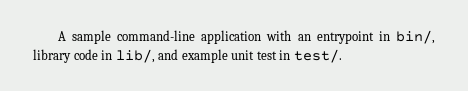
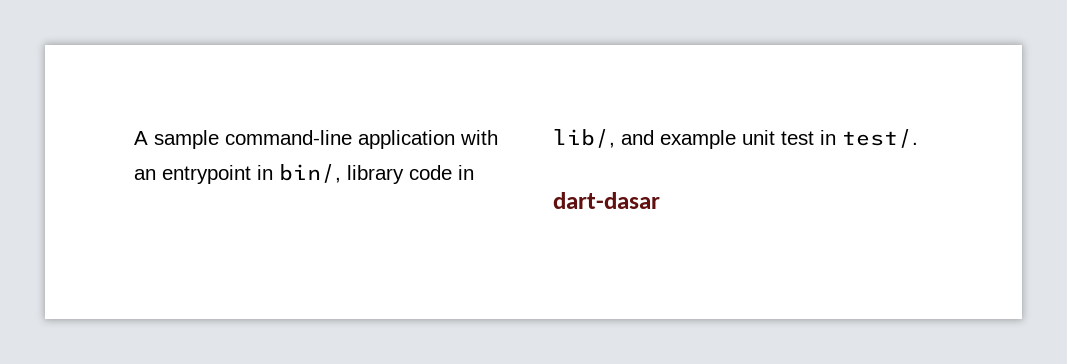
+ dart-dasar

